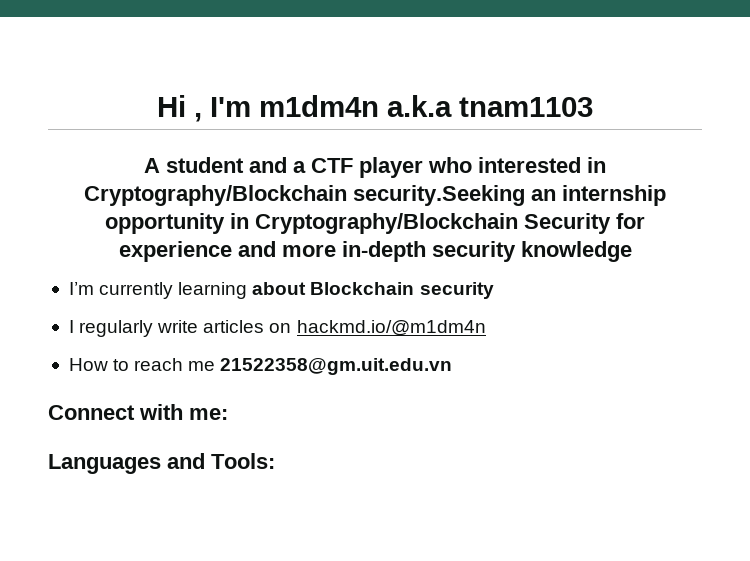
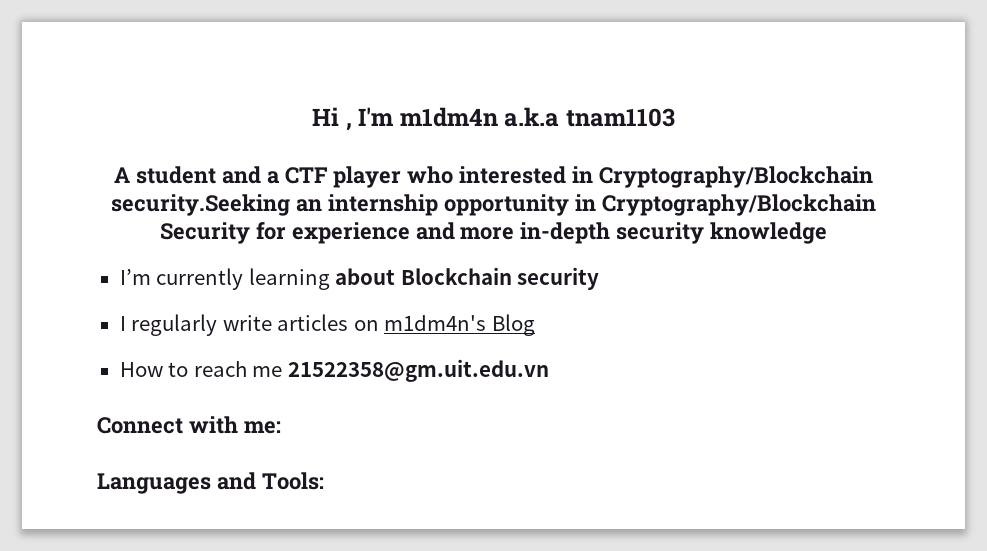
- I regularly write articles on hackmd.io/@m1dm4n
+ I regularly write articles on m1dm4n's Blog

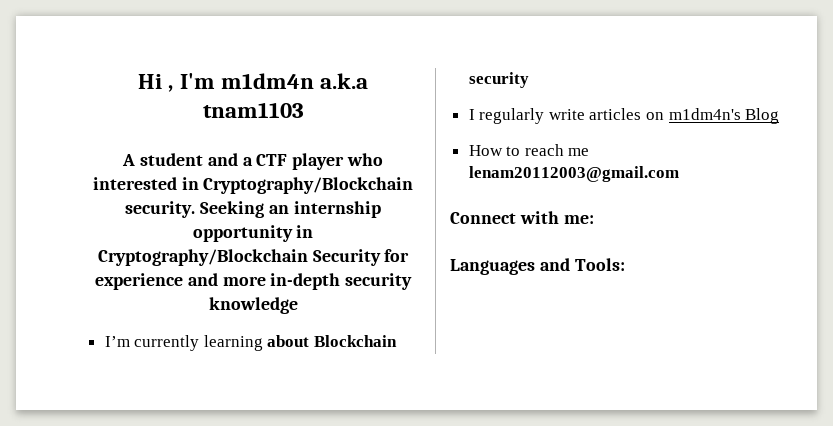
- A student and a CTF player who interested in Cryptography/Blockchain security.Seeking an internship opportunity in Cryptography/Blockchain Security for experience and more in-depth security knowledge
+ A student and a CTF player who interested in Cryptography/Blockchain security. Seeking an internship opportunity in Cryptography/Blockchain Security for experience and more in-depth security knowledge
- How to reach me 21522358@gm.uit.edu.vn
+ How to reach me lenam20112003@gmail.com

